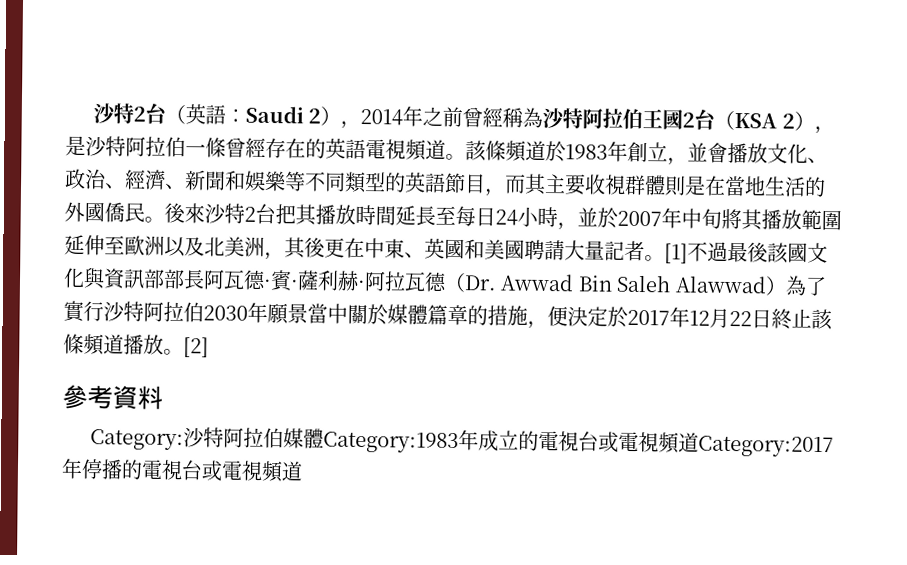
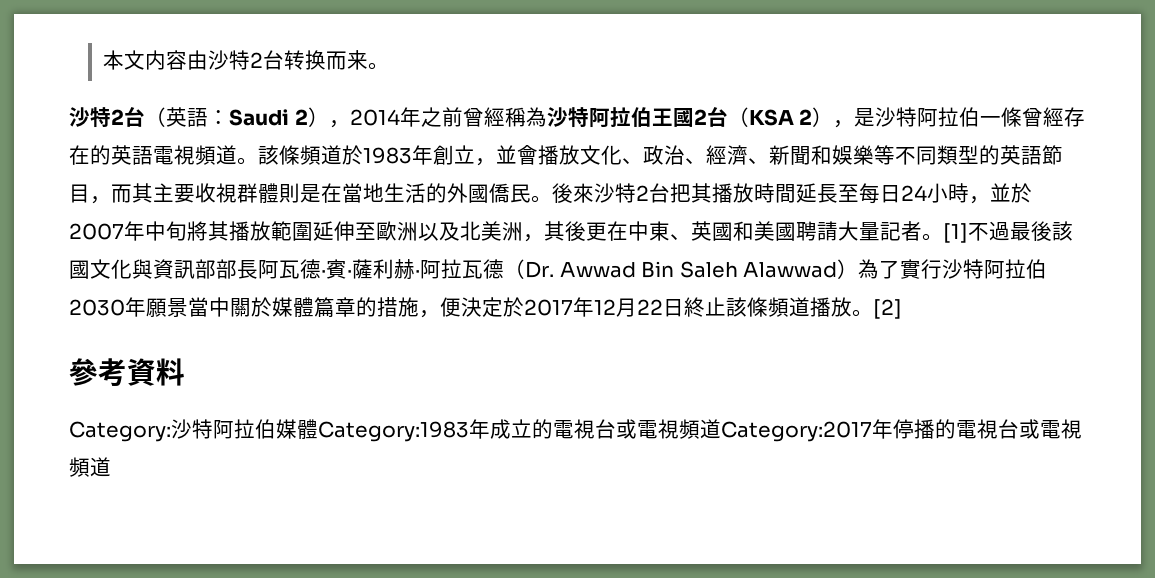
+ 本文内容由沙特2台转换而来。

